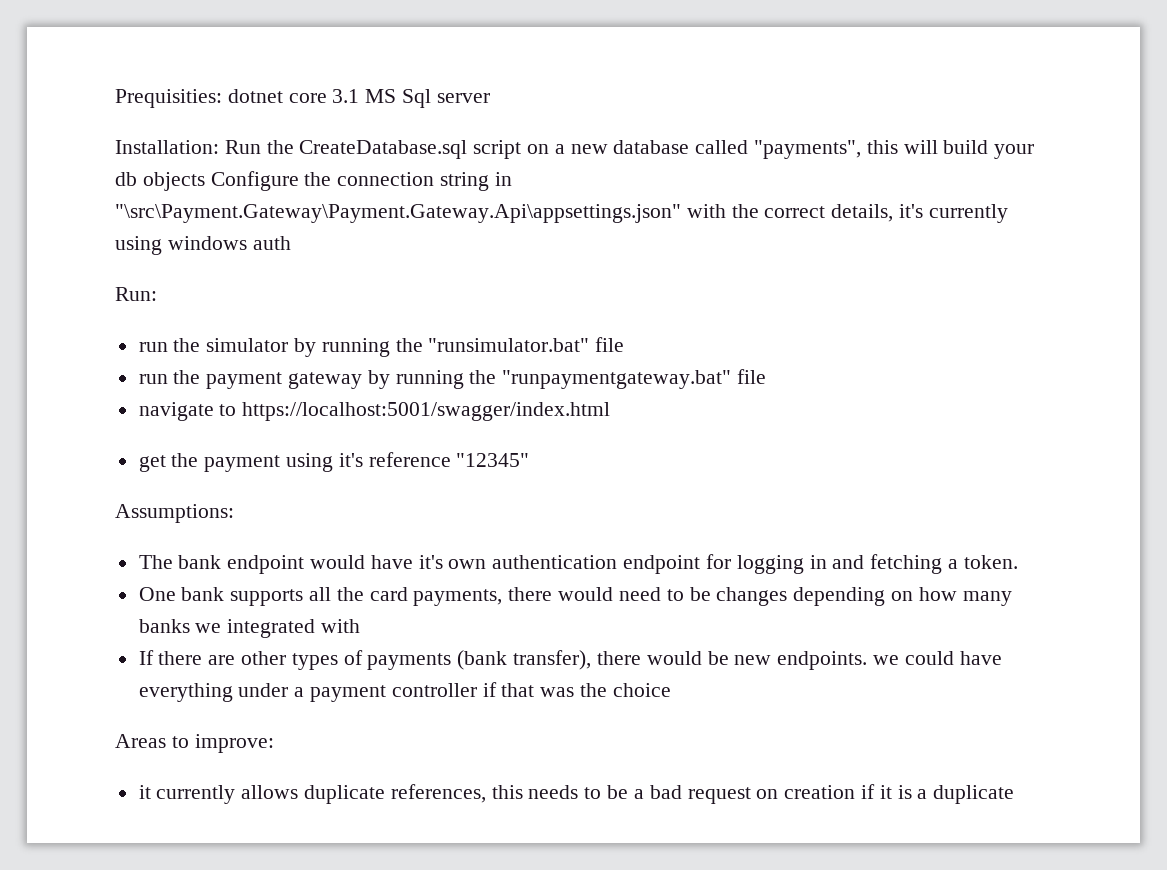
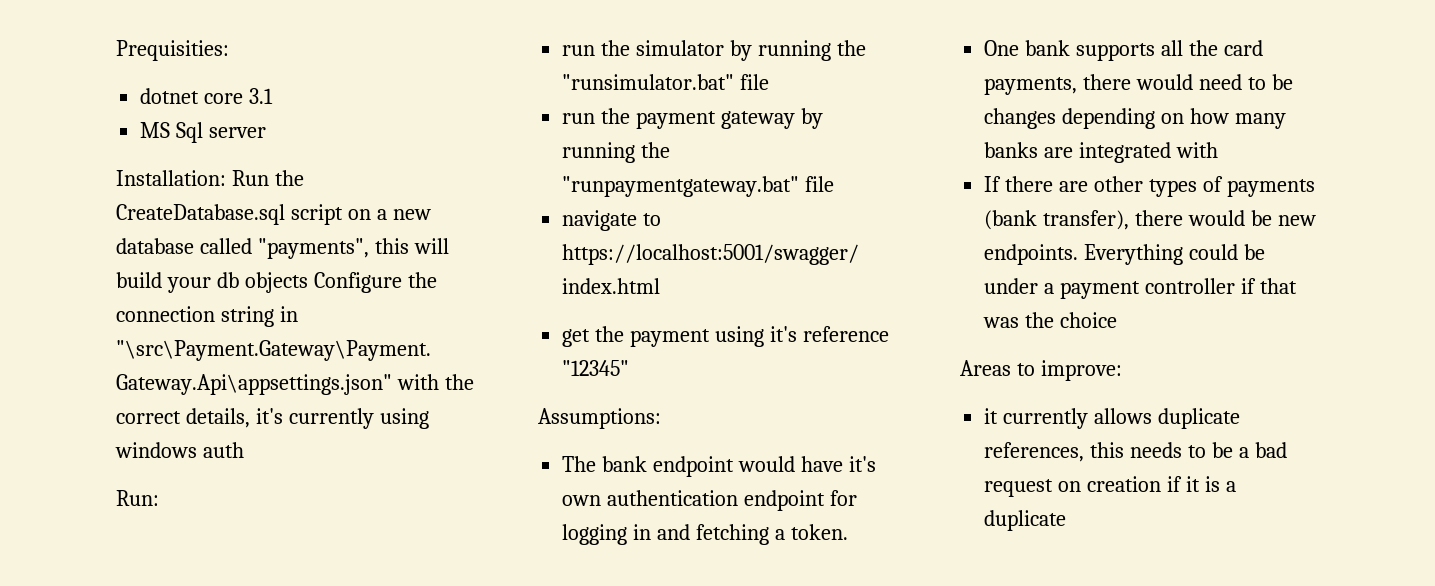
- Prequisities: dotnet core 3.1 MS Sql server
+ Prequisities:
+ dotnet core 3.1
+ MS Sql server
- One bank supports all the card payments, there would need to be changes depending on how many banks we integrated with
+ One bank supports all the card payments, there would need to be changes depending on how many banks are integrated with
- If there are other types of payments (bank transfer), there would be new endpoints. we could have everything under a payment controller if that was the choice
+ If there are other types of payments (bank transfer), there would be new endpoints. Everything could be under a payment controller if that was the choice

